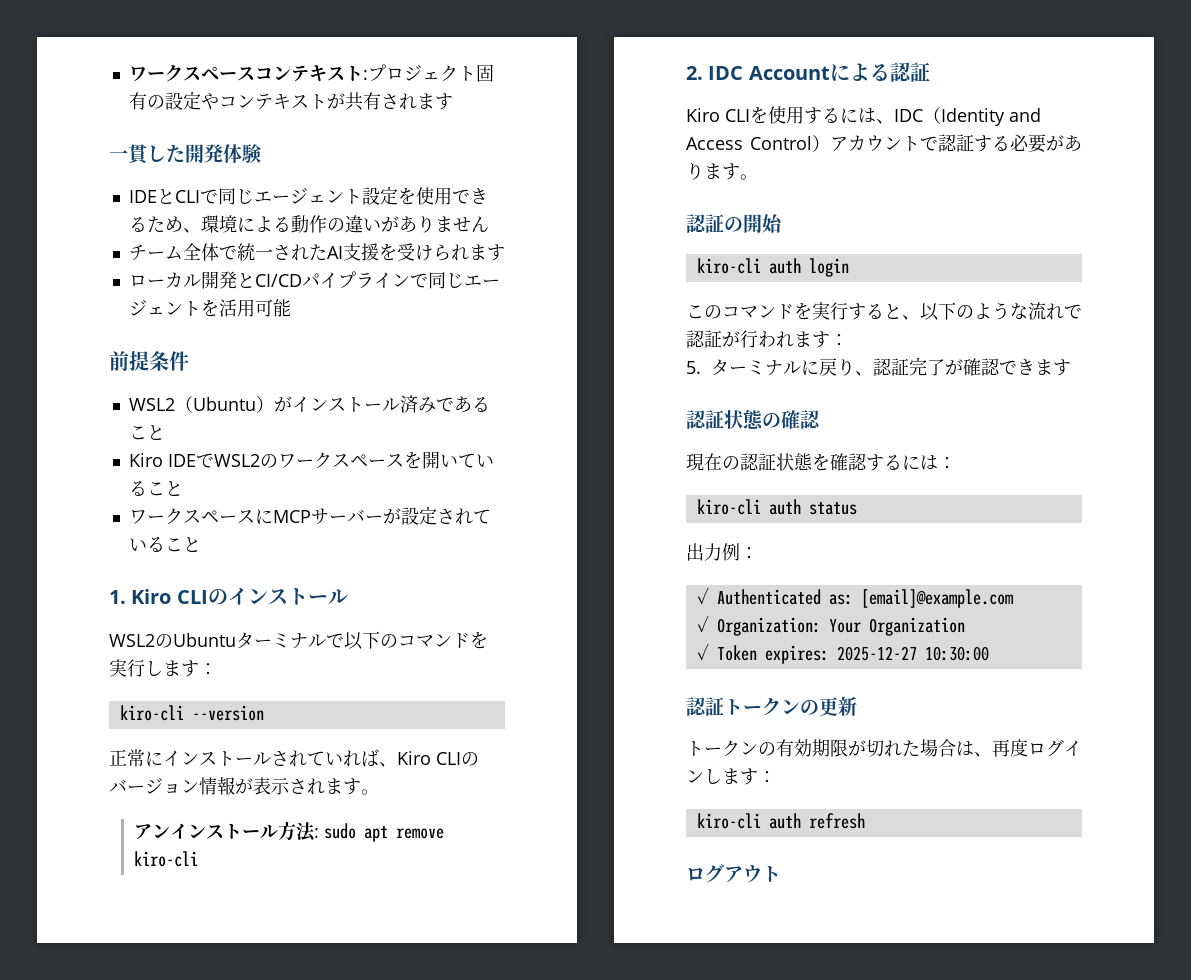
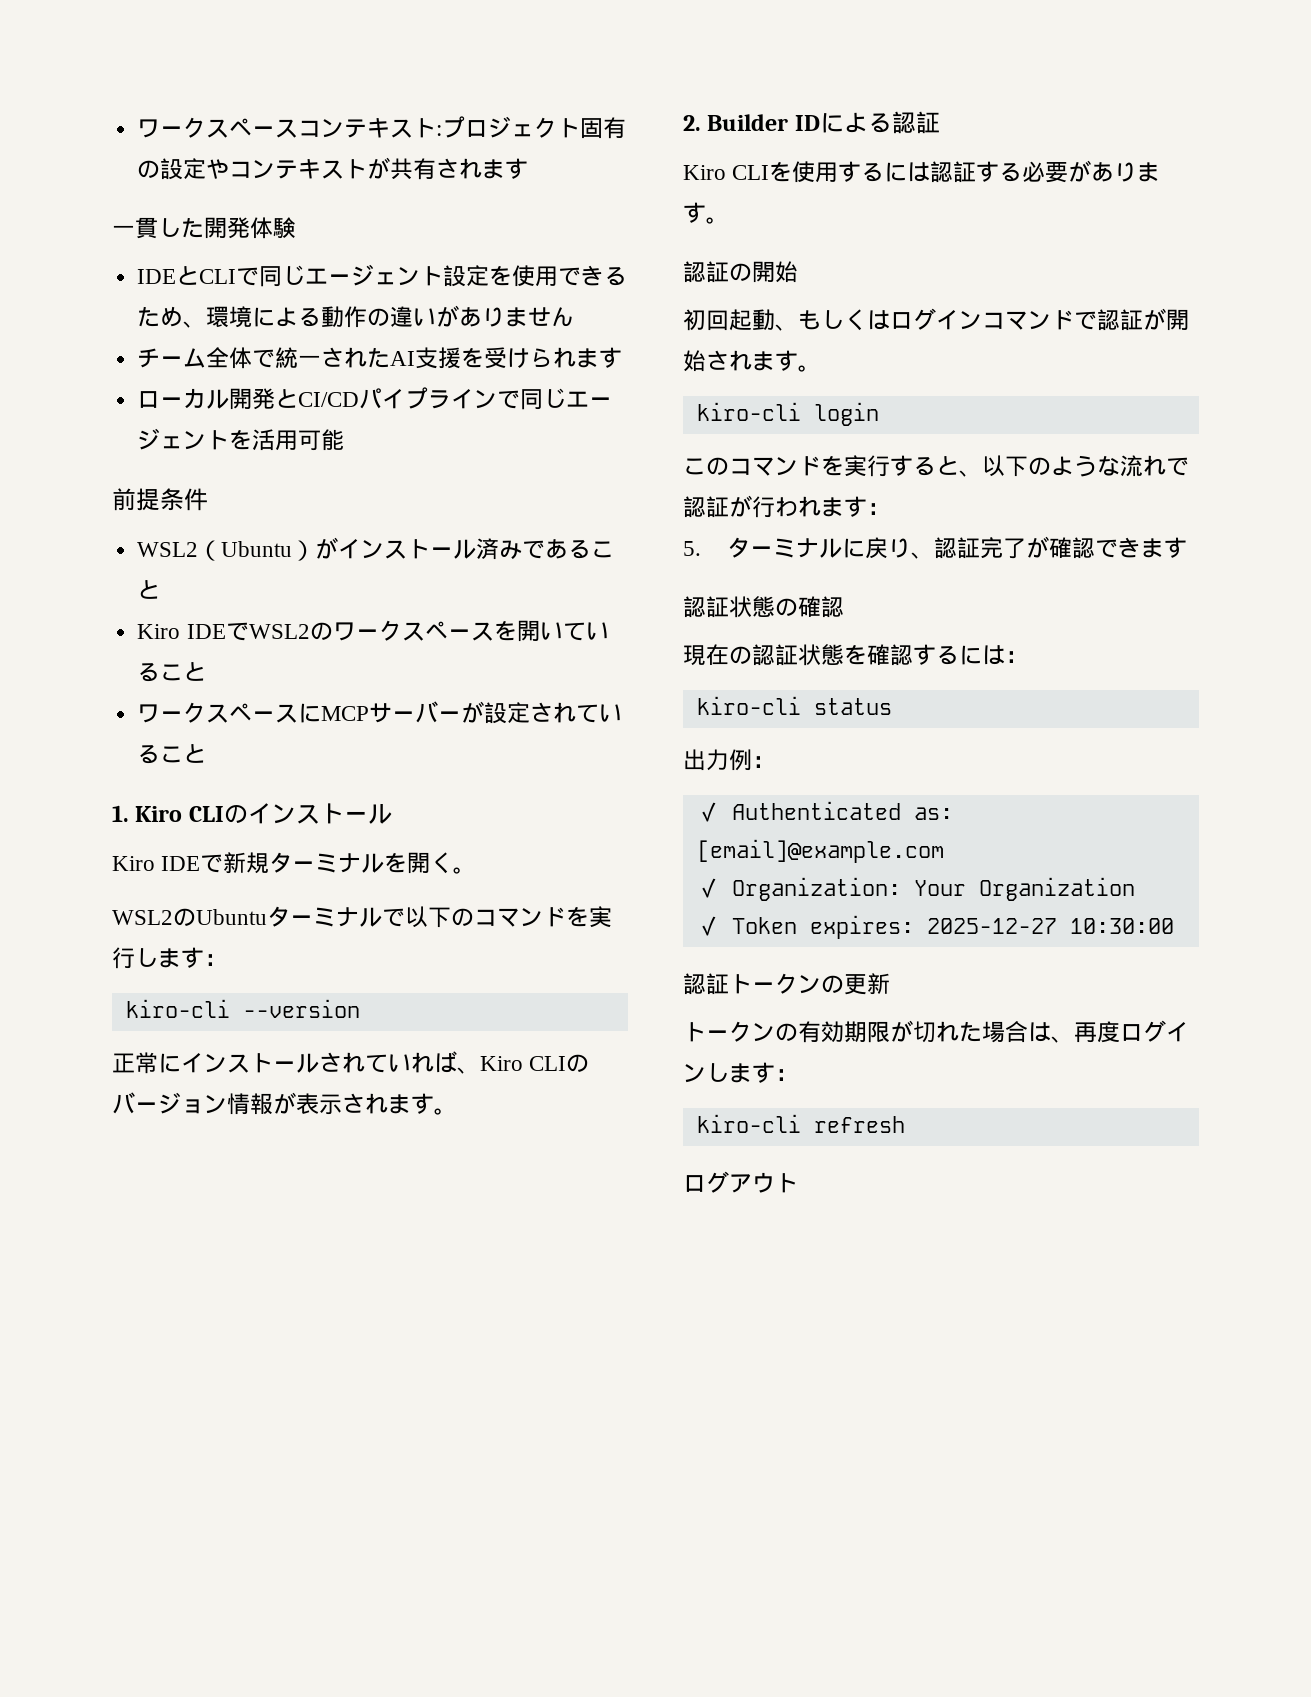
+ Kiro IDEで新規ターミナルを開く。
- アンインストール方法: sudo apt remove kiro-cli
- 2. IDC Accountによる認証
+ 2. Builder IDによる認証
- Kiro CLIを使用するには、IDC（Identity and Access Control）アカウントで認証する必要があります。
+ Kiro CLIを使用するには認証する必要があります。
- kiro-cli auth login
+ 初回起動、もしくはログインコマンドで認証が開始されます。
+ kiro-cli login
- kiro-cli auth status
+ kiro-cli status
- kiro-cli auth refresh
+ kiro-cli refresh

